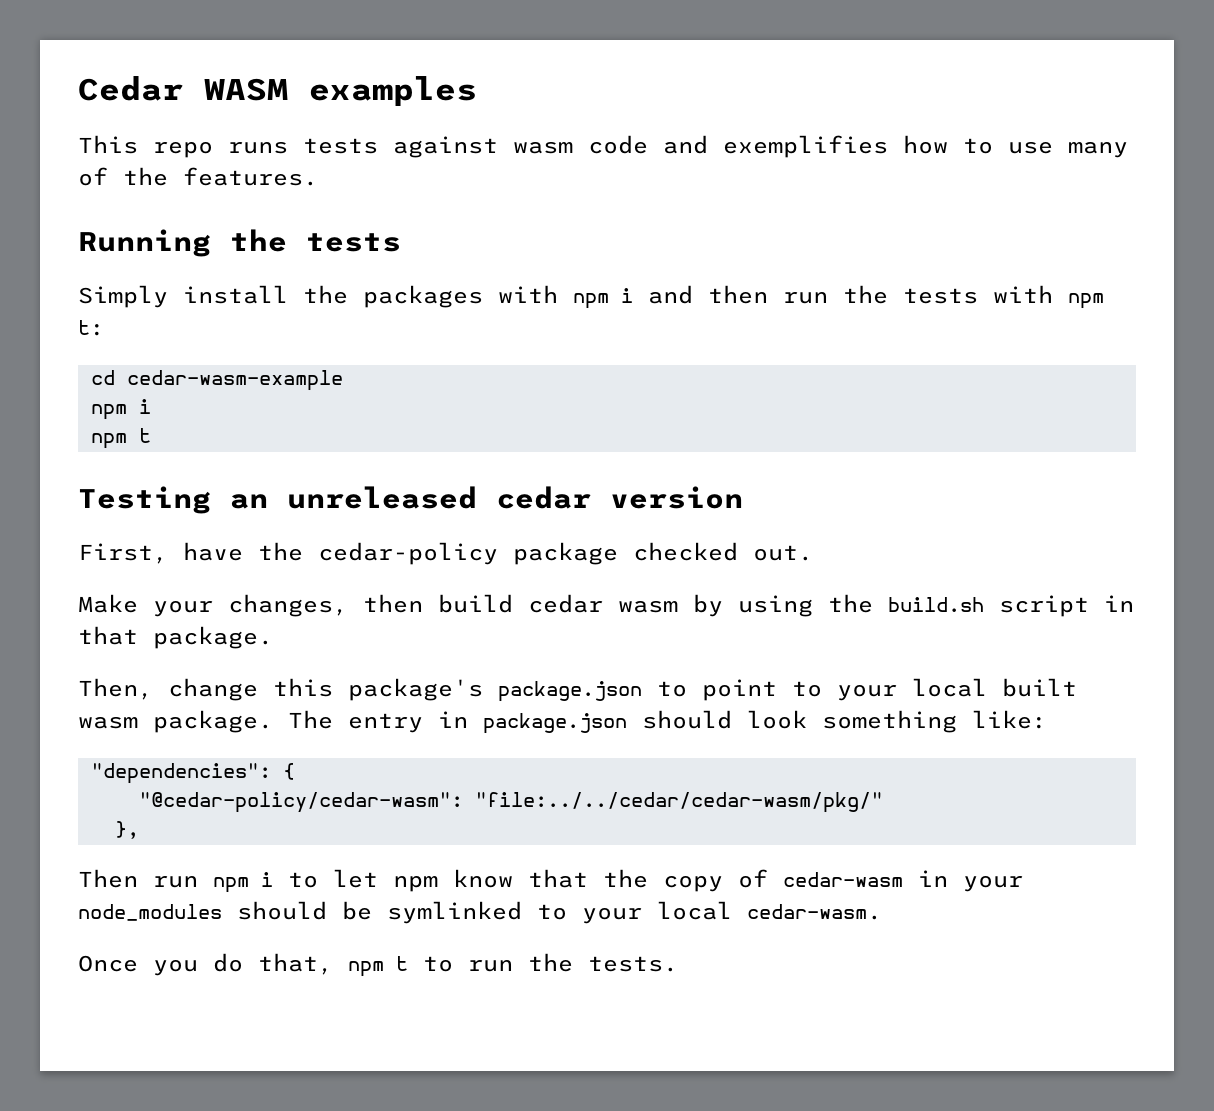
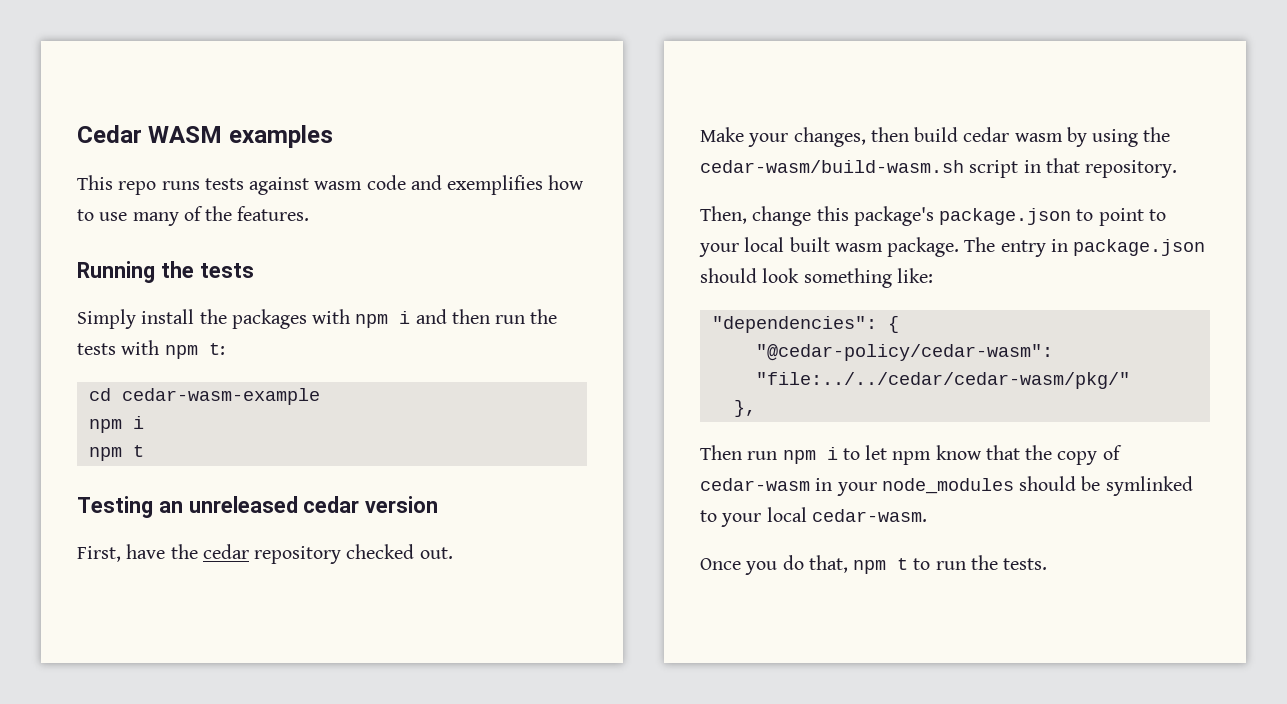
- First, have the cedar-policy package checked out.
+ First, have the cedar repository checked out.
- Make your changes, then build cedar wasm by using the build.sh script in that package.
+ Make your changes, then build cedar wasm by using the cedar-wasm/build-wasm.sh script in that repository.

